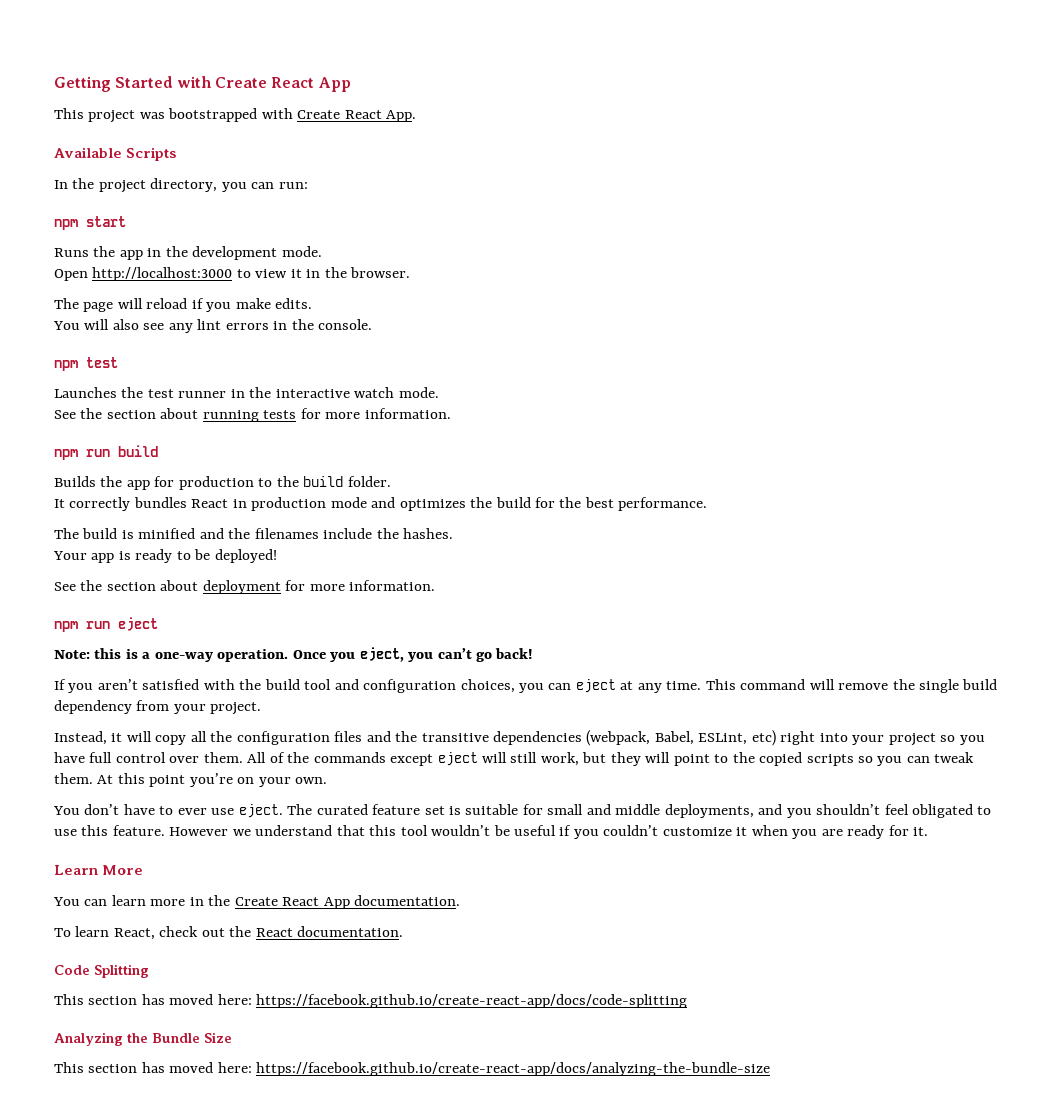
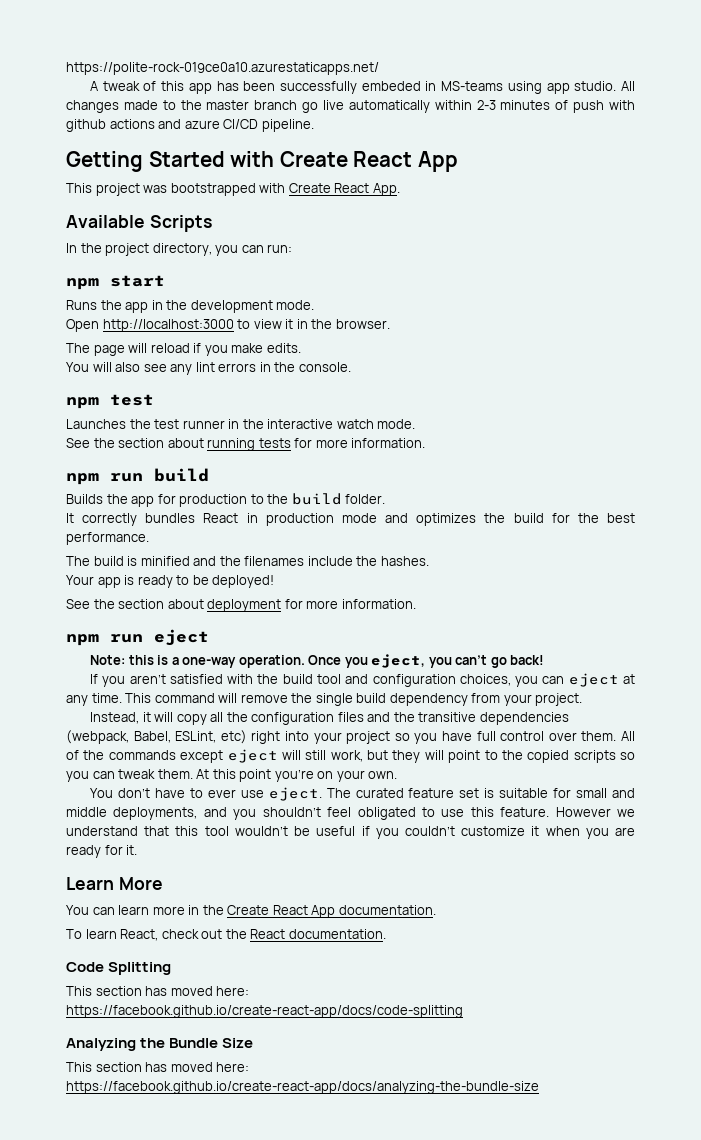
+ https://polite-rock-019ce0a10.azurestaticapps.net/
+ A tweak of this app has been successfully embeded in MS-teams using app studio. All changes made to the master branch go live automatically within 2-3 minutes of push with github actions and azure CI/CD pipeline.

